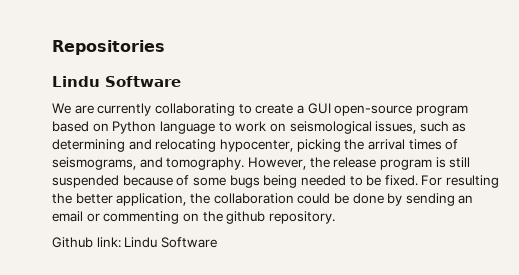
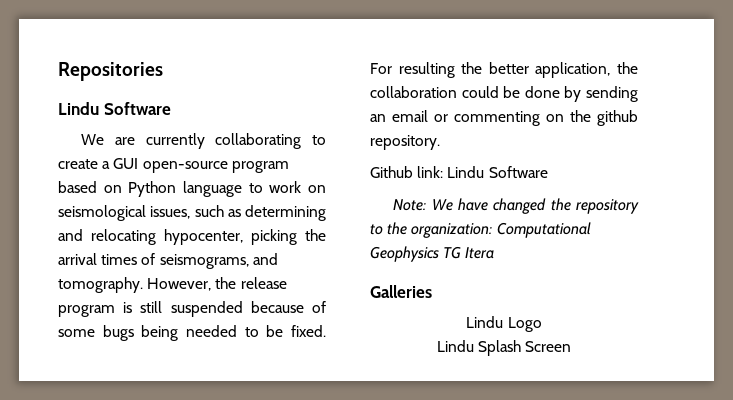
+ Note: We have changed the repository to the organization: Computational Geophysics TG Itera
+ Galleries
+ Lindu Logo
+ Lindu Splash Screen

